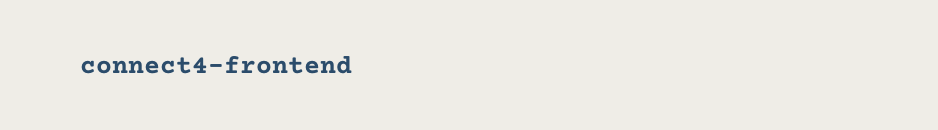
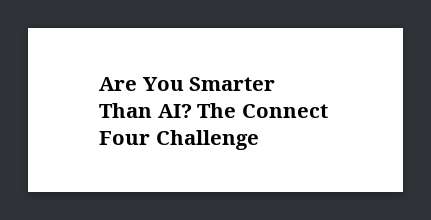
- connect4-frontend
+ Are You Smarter Than AI? The Connect Four Challenge

